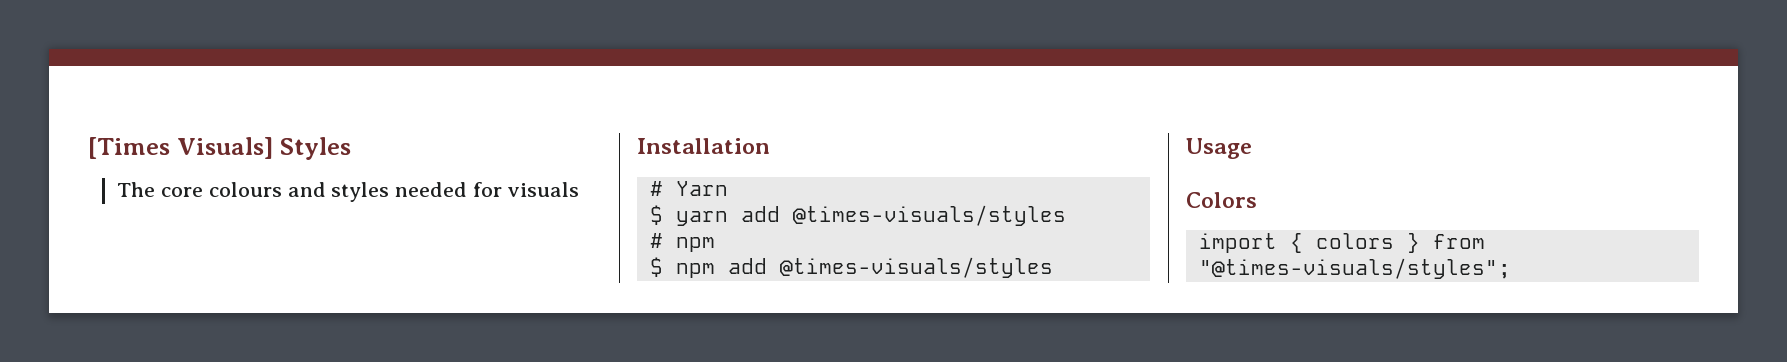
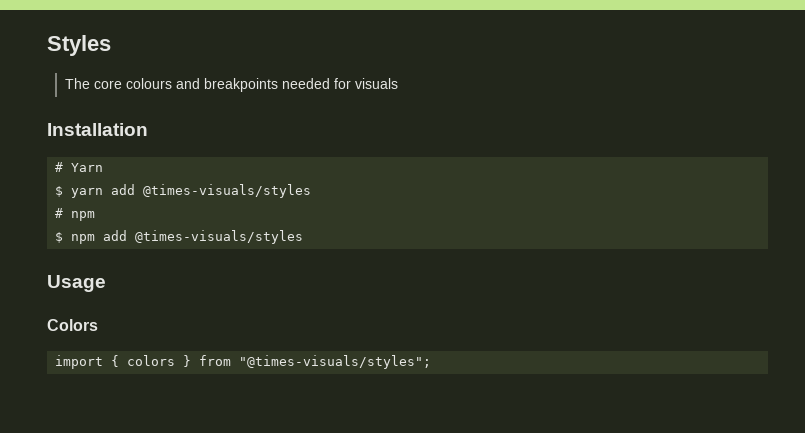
- [Times Visuals] Styles
+ Styles
- The core colours and styles needed for visuals
+ The core colours and breakpoints needed for visuals

